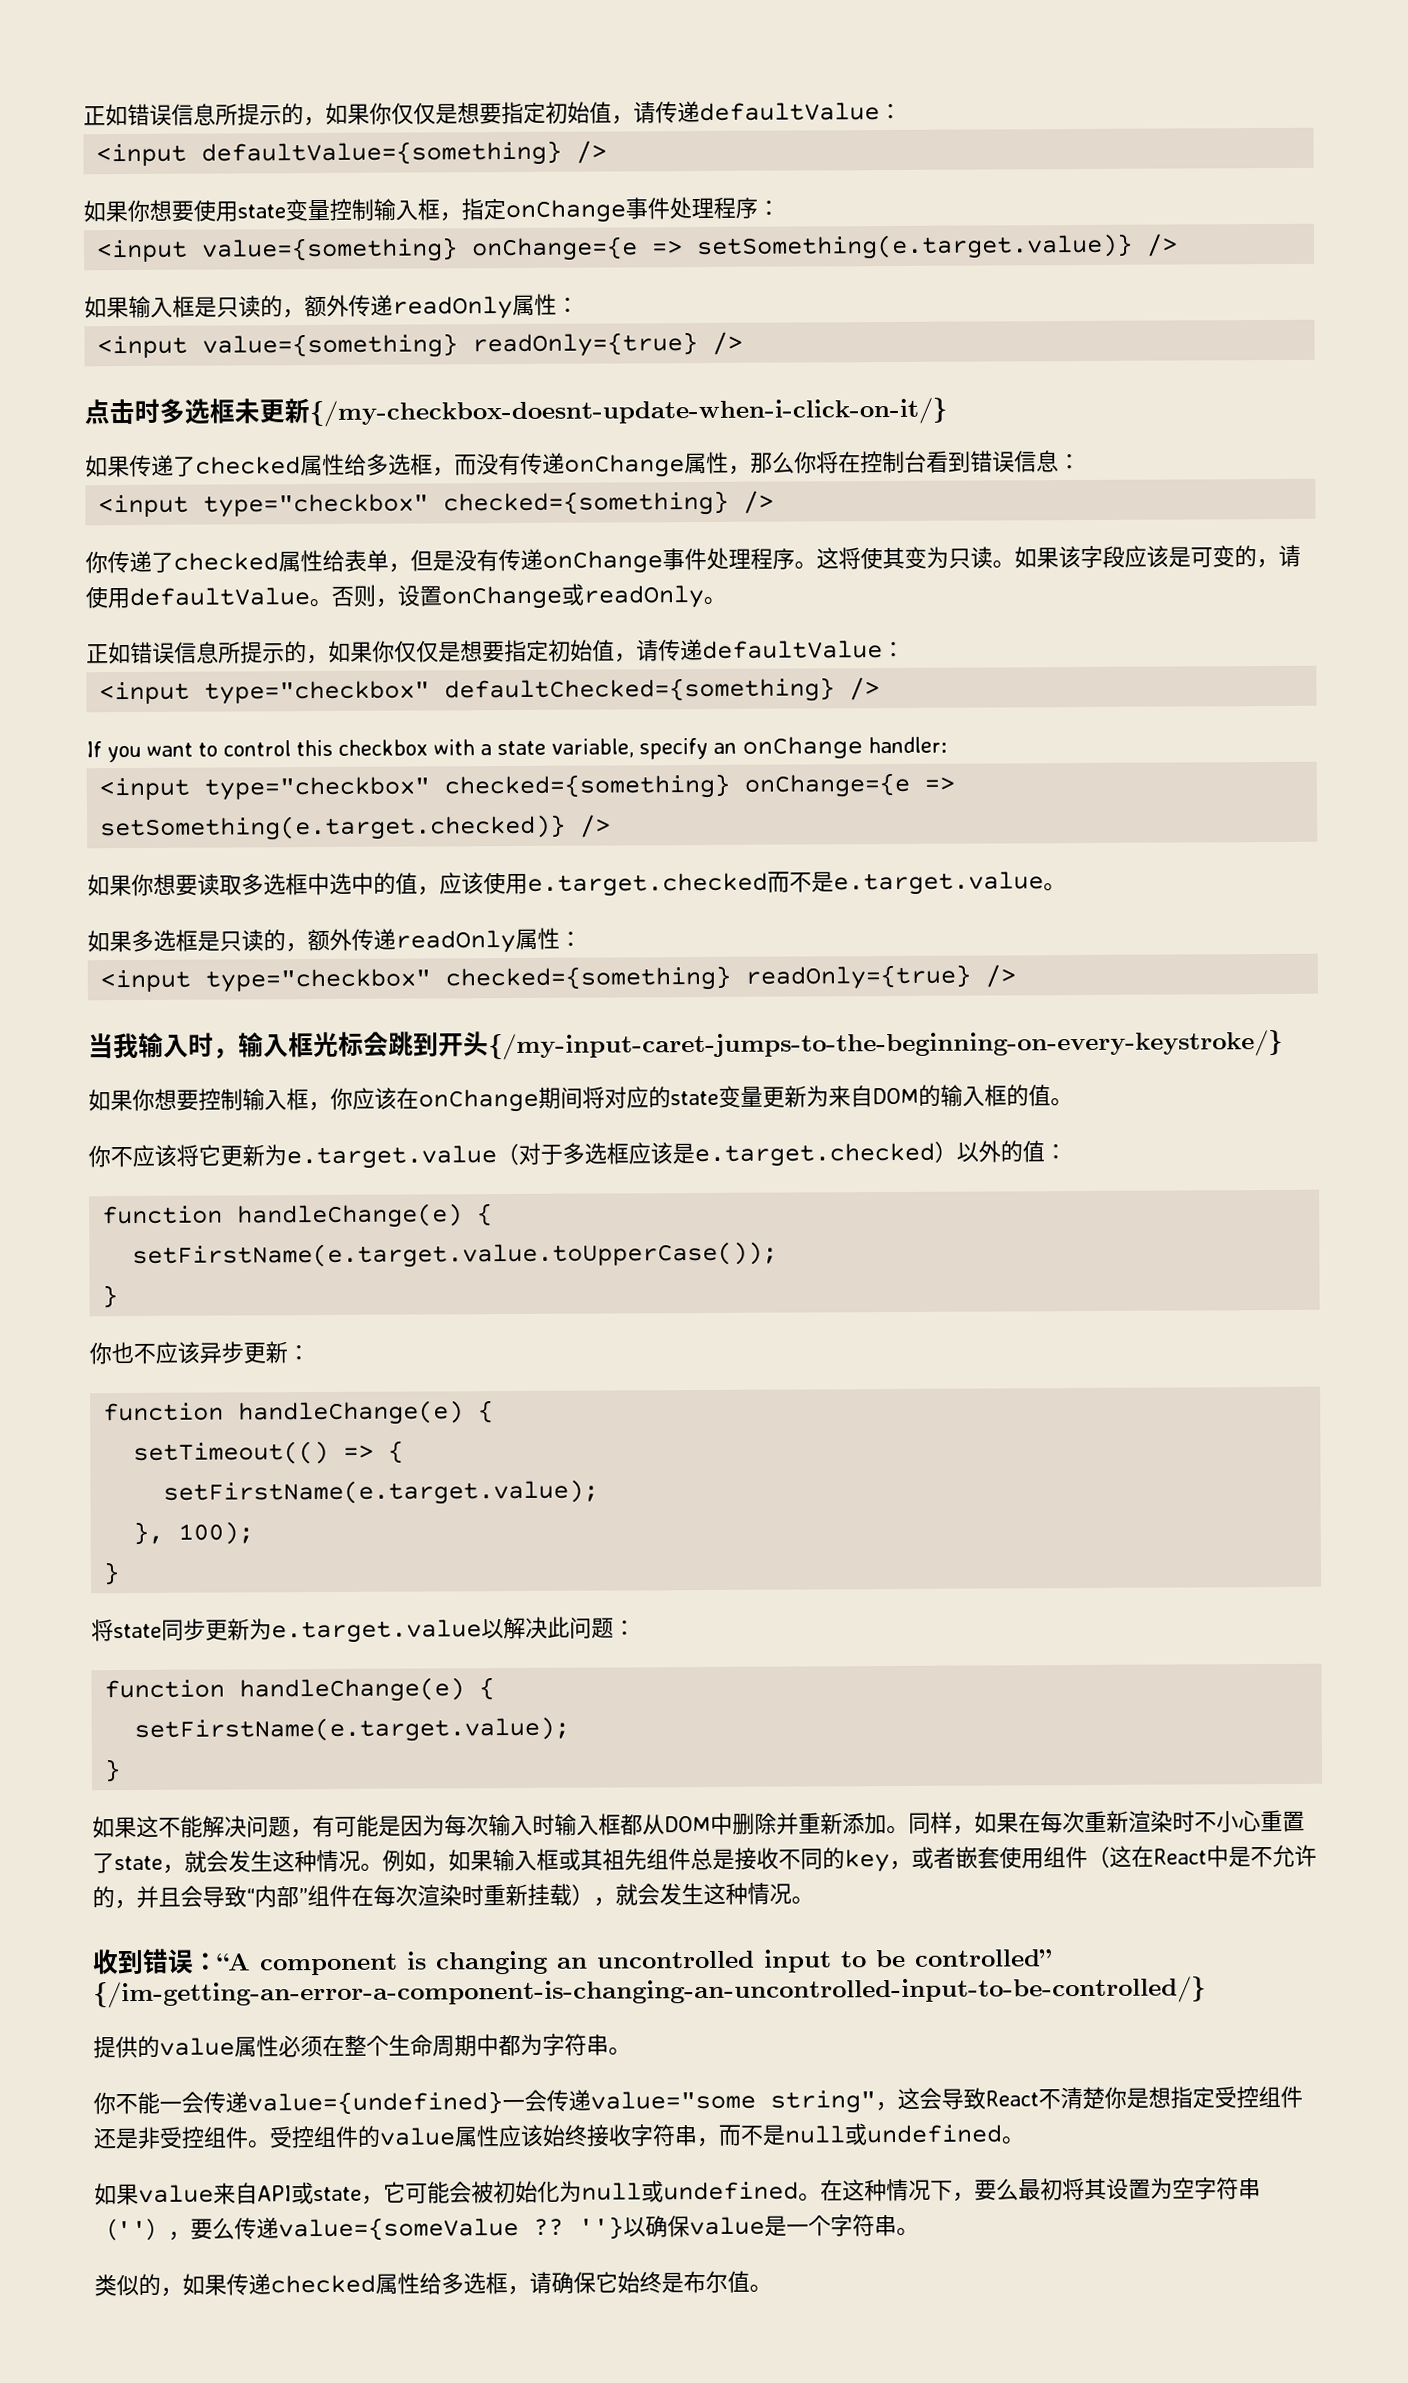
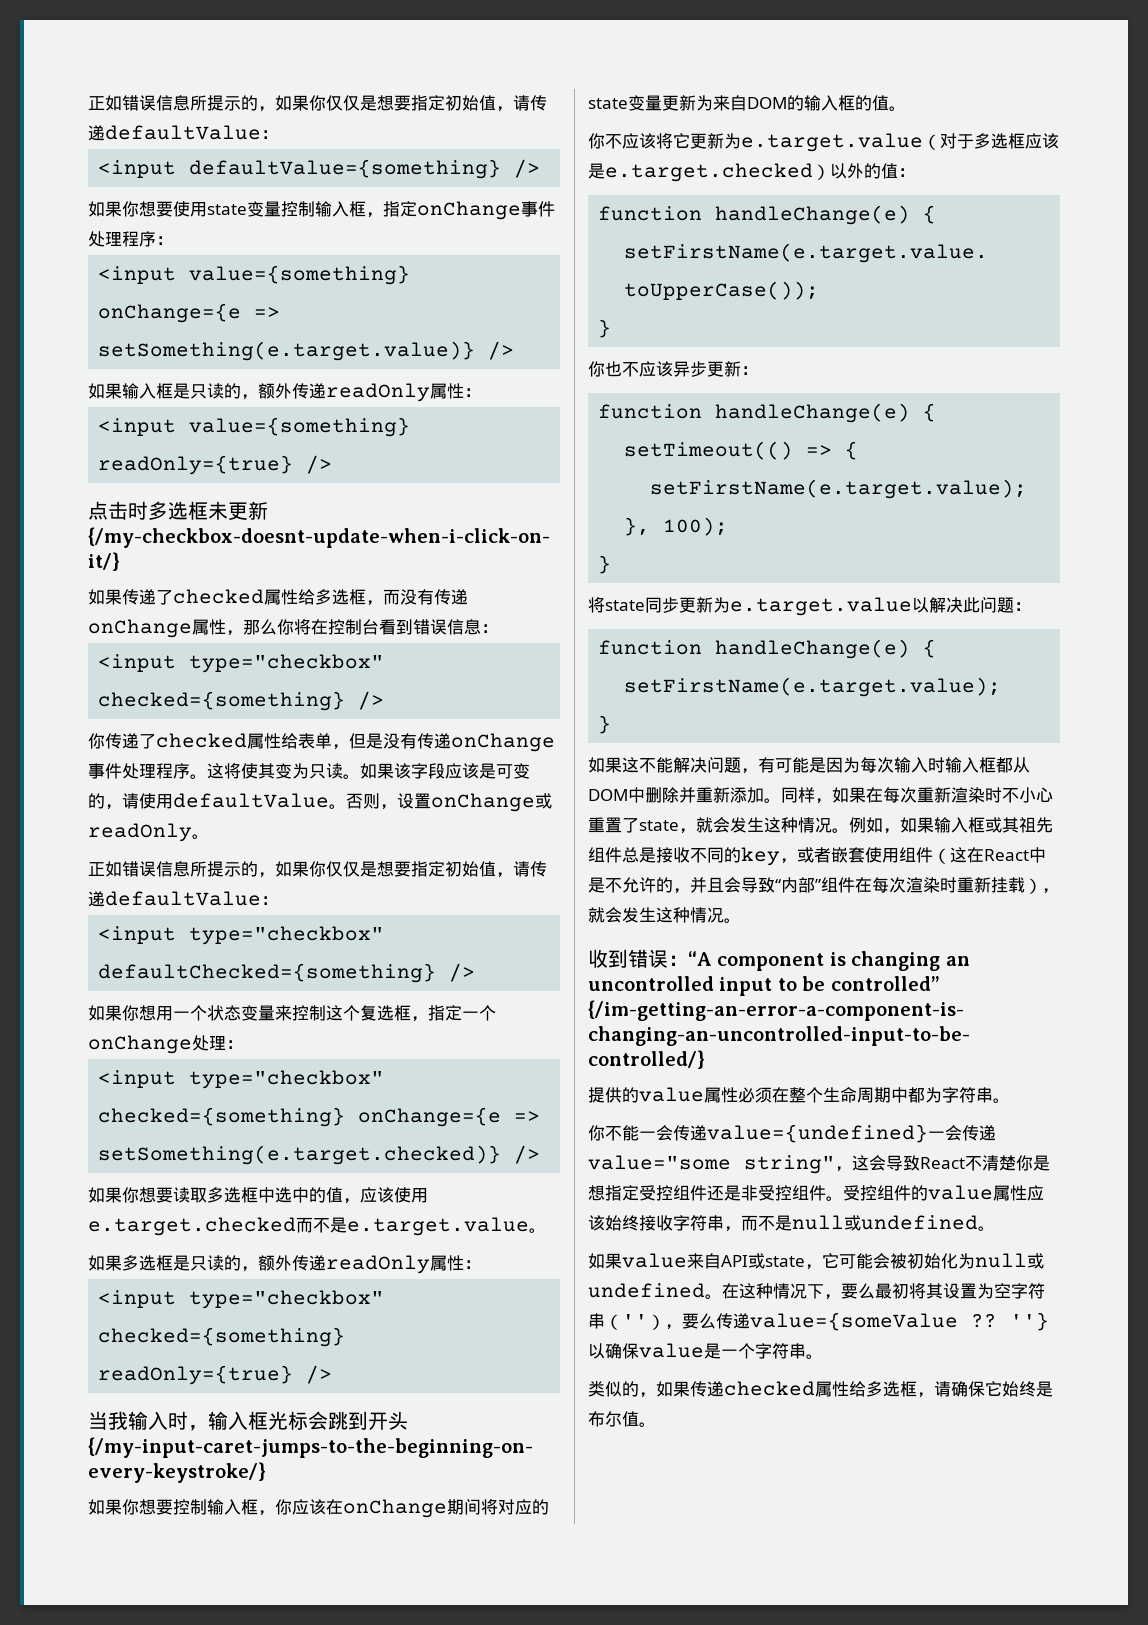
- If you want to control this checkbox with a state variable, specify an onChange handler:
+ 如果你想用一个状态变量来控制这个复选框，指定一个onChange处理：

